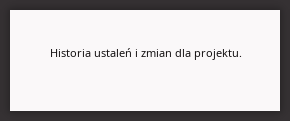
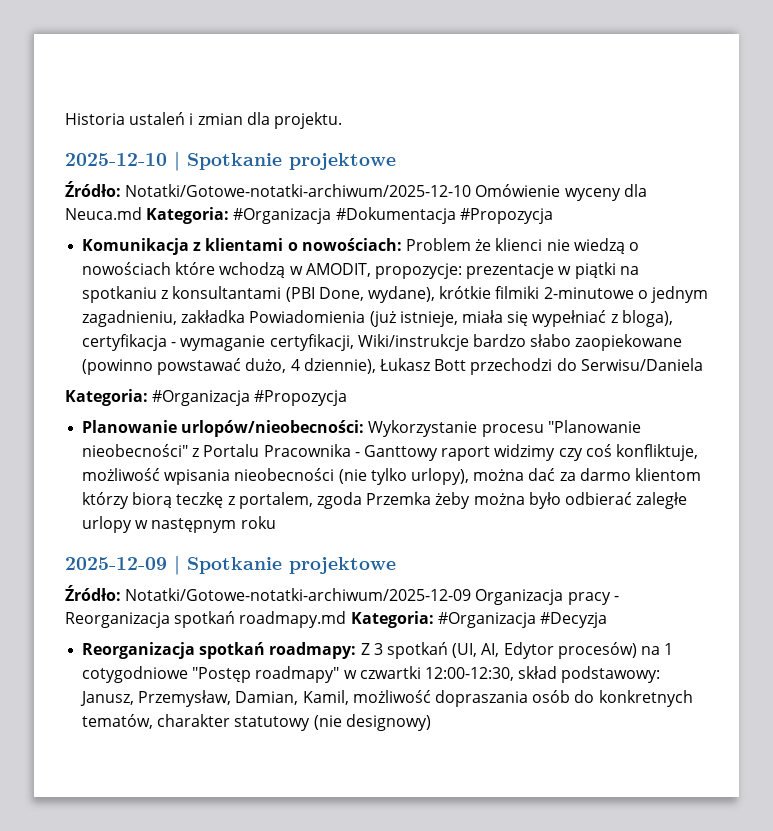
+ 2025-12-10 | Spotkanie projektowe
+ Źródło: Notatki/Gotowe-notatki-archiwum/2025-12-10 Omówienie wyceny dla Neuca.md Kategoria: #Organizacja #Dokumentacja #Propozycja
+ Komunikacja z klientami o nowościach: Problem że klienci nie wiedzą o nowościach które wchodzą w AMODIT, propozycje: prezentacje w piątki na spotkaniu z konsultantami (PBI Done, wydane), krótkie filmiki 2-minutowe o jednym zagadnieniu, zakładka Powiadomienia (już istnieje, miała się wypełniać z bloga), certyfikacja - wymaganie certyfikacji, Wiki/instrukcje bardzo słabo zaopiekowane (powinno powstawać dużo, 4 dziennie), Łukasz Bott przechodzi do Serwisu/Daniela
+ Kategoria: #Organizacja #Propozycja
+ Planowanie urlopów/nieobecności: Wykorzystanie procesu "Planowanie nieobecności" z Portalu Pracownika - Ganttowy raport widzimy czy coś konfliktuje, możliwość wpisania nieobecności (nie tylko urlopy), można dać za darmo klientom którzy biorą teczkę z portalem, zgoda Przemka żeby można było odbierać zaległe urlopy w następnym roku
+ 2025-12-09 | Spotkanie projektowe
+ Źródło: Notatki/Gotowe-notatki-archiwum/2025-12-09 Organizacja pracy - Reorganizacja spotkań roadmapy.md Kategoria: #Organizacja #Decyzja
+ Reorganizacja spotkań roadmapy: Z 3 spotkań (UI, AI, Edytor procesów) na 1 cotygodniowe "Postęp roadmapy" w czwartki 12:00-12:30, skład podstawowy: Janusz, Przemysław, Damian, Kamil, możliwość dopraszania osób do konkretnych tematów, charakter statutowy (nie designowy)

